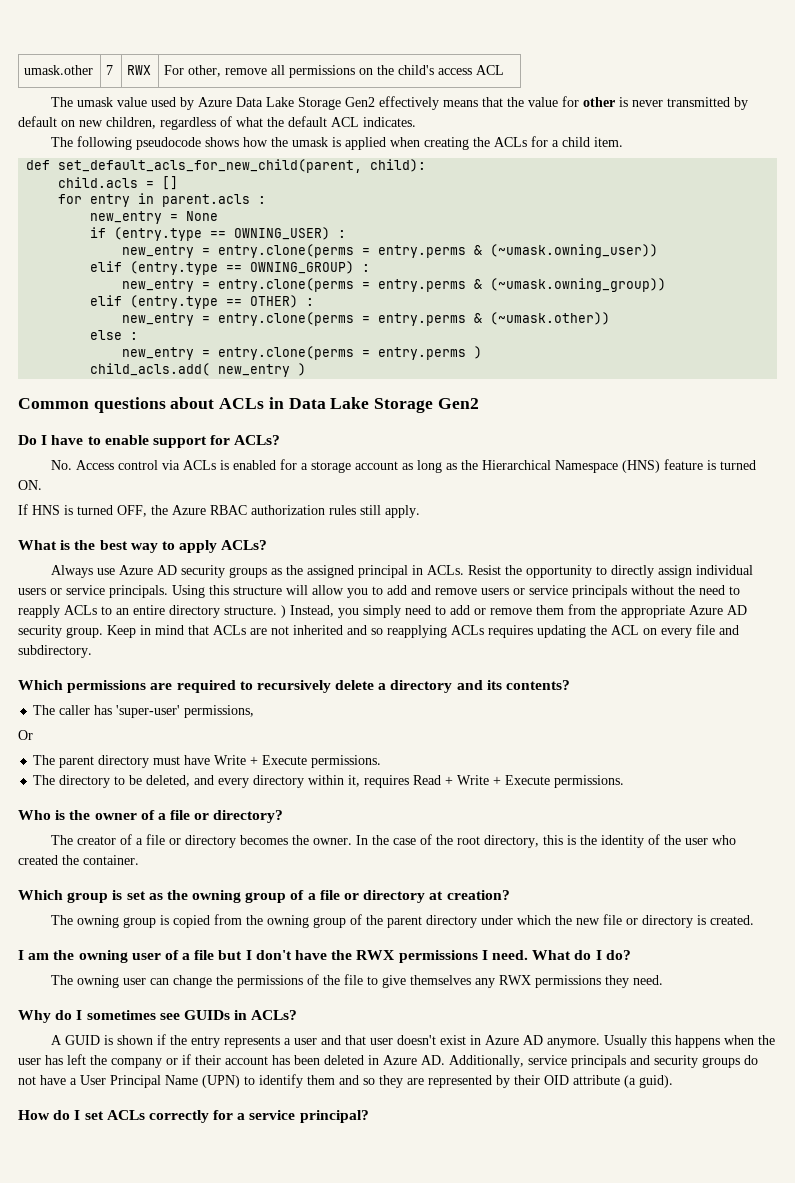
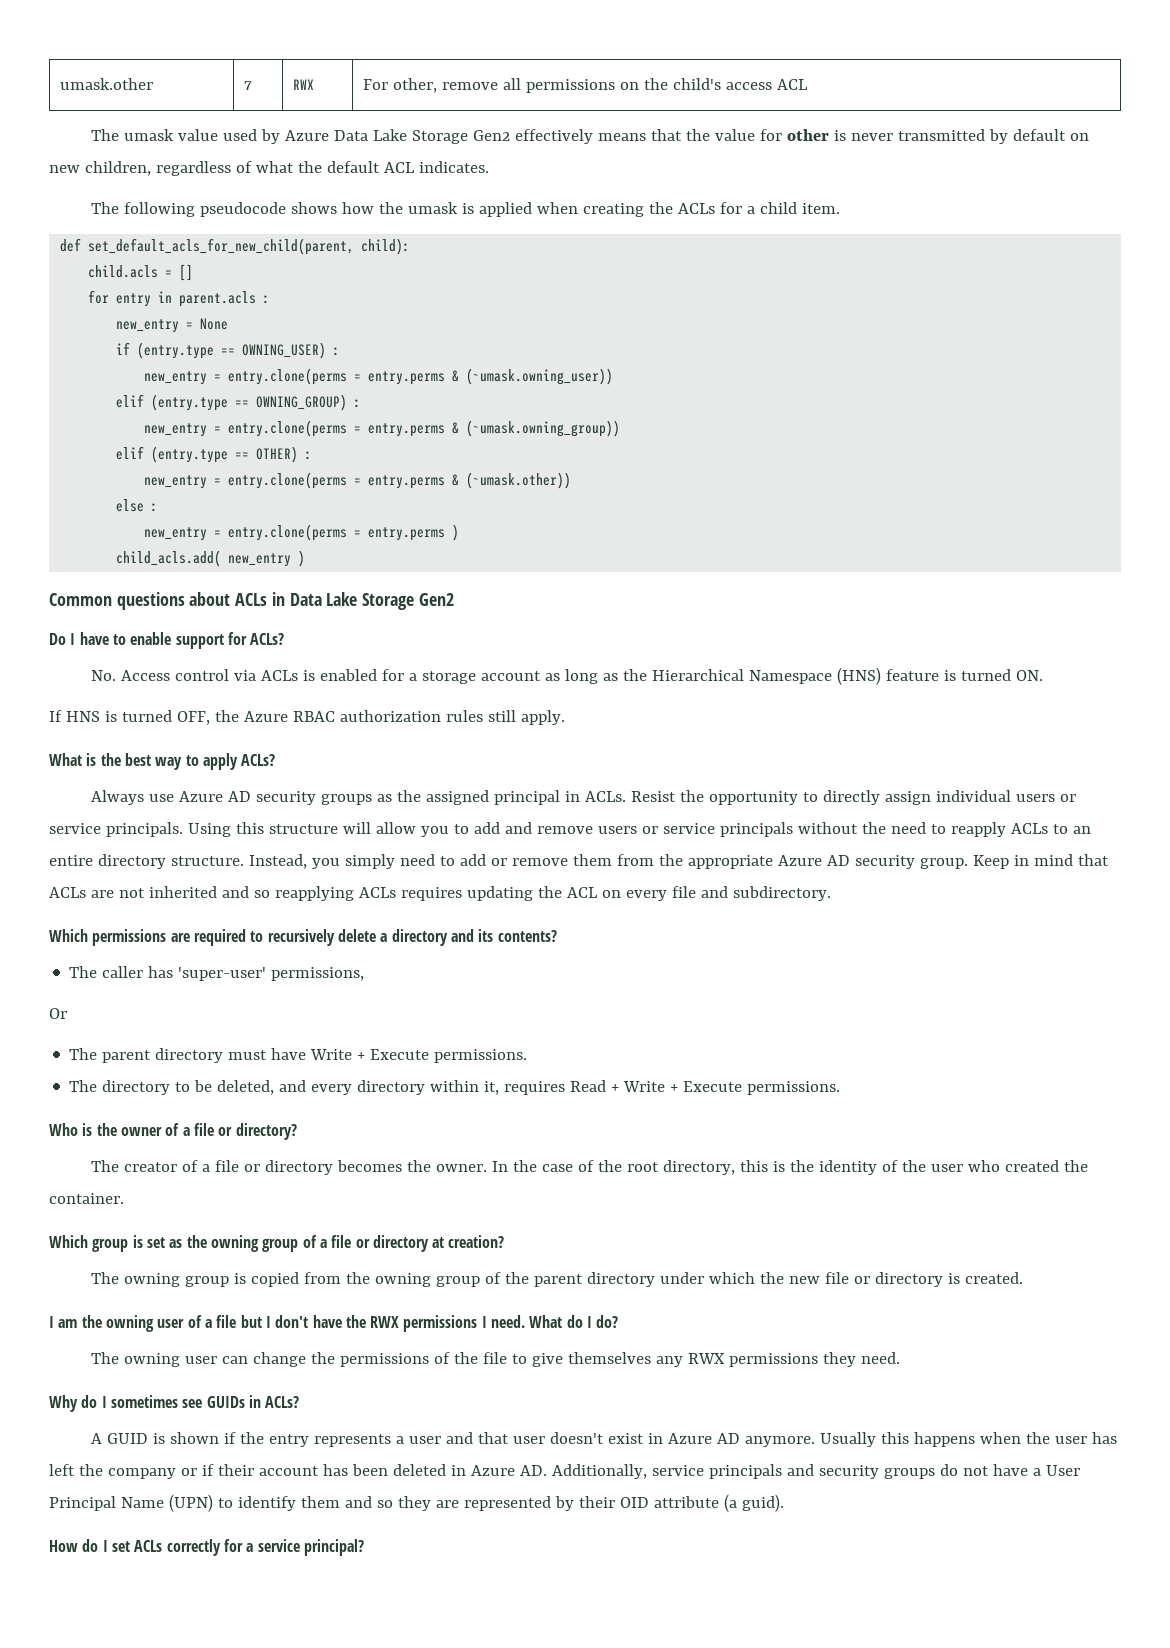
- Using this structure will allow you to add and remove users or service principals without the need to reapply ACLs to an entire directory structure. ) Instead, you simply need to add or remove them from the appropriate Azure AD security group.
+ Using this structure will allow you to add and remove users or service principals without the need to reapply ACLs to an entire directory structure. Instead, you simply need to add or remove them from the appropriate Azure AD security group.

